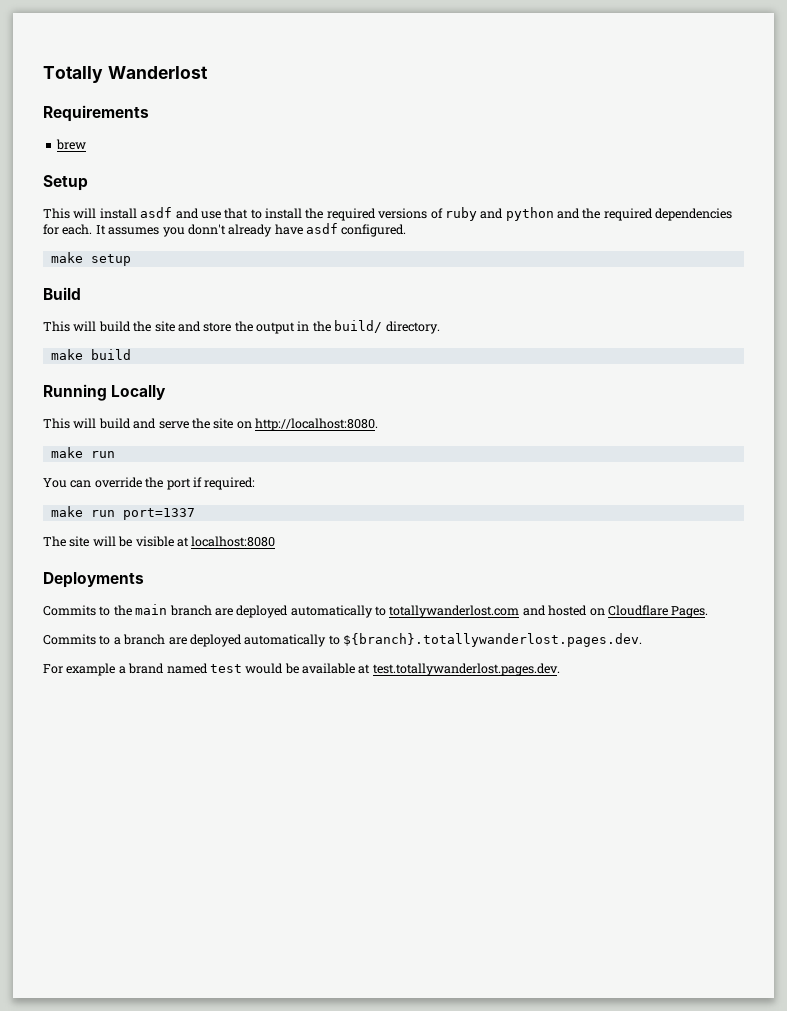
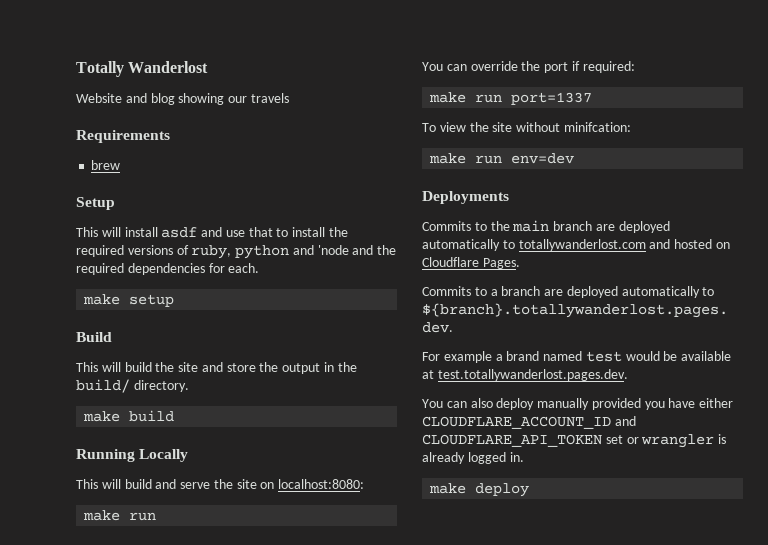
+ Website and blog showing our travels
- This will install asdf and use that to install the required versions of ruby and python and the required dependencies for each. It assumes you donn't already have asdf configured.
+ This will install asdf and use that to install the required versions of ruby, python and 'node and the required dependencies for each.
- This will build and serve the site on http://localhost:8080.
+ This will build and serve the site on localhost:8080:
- The site will be visible at localhost:8080
+ To view the site without minifcation:
+ make run env=dev
+ You can also deploy manually provided you have either CLOUDFLARE_ACCOUNT_ID and CLOUDFLARE_API_TOKEN set or wrangler is already logged in.
+ make deploy

